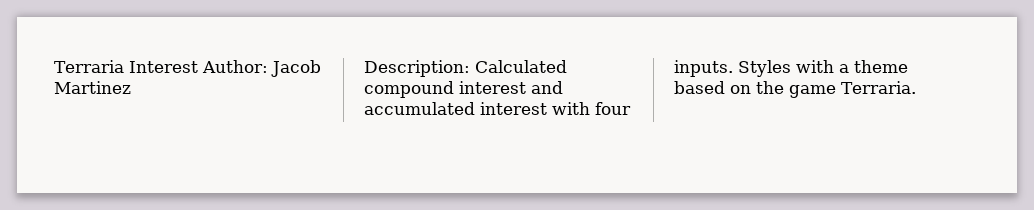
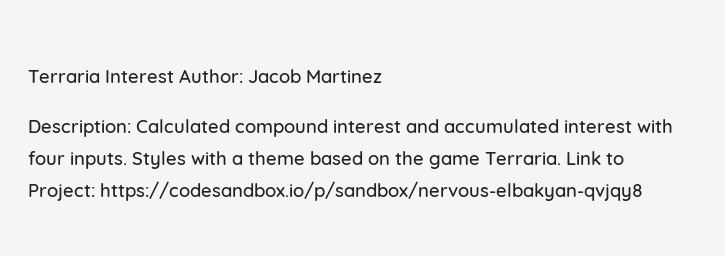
+ Link to Project: https://codesandbox.io/p/sandbox/nervous-elbakyan-qvjqy8

